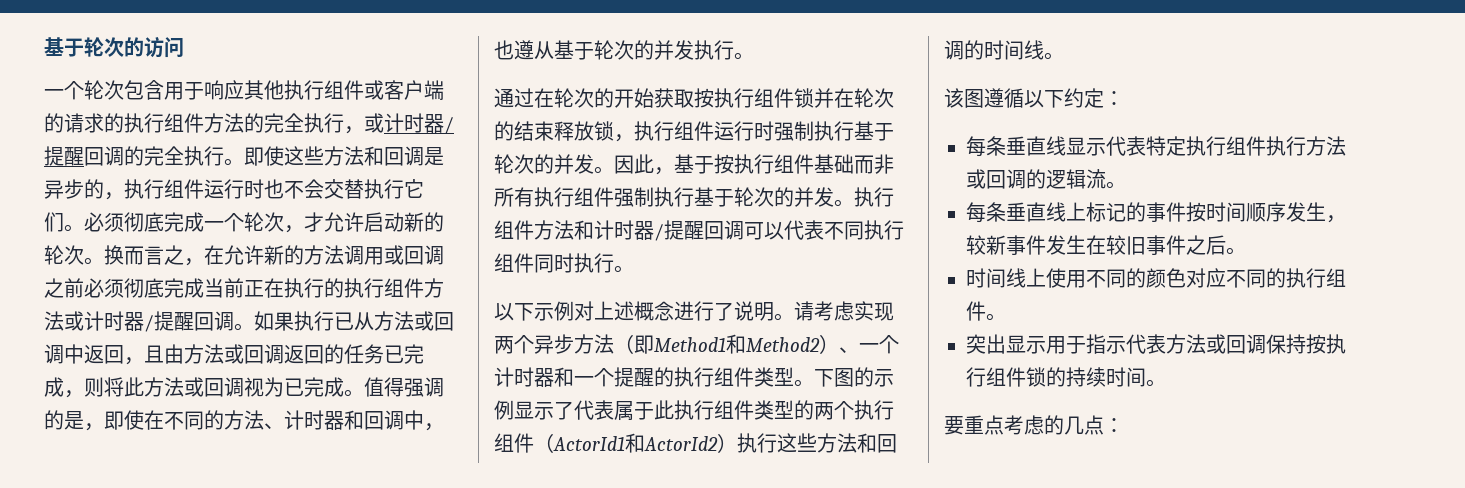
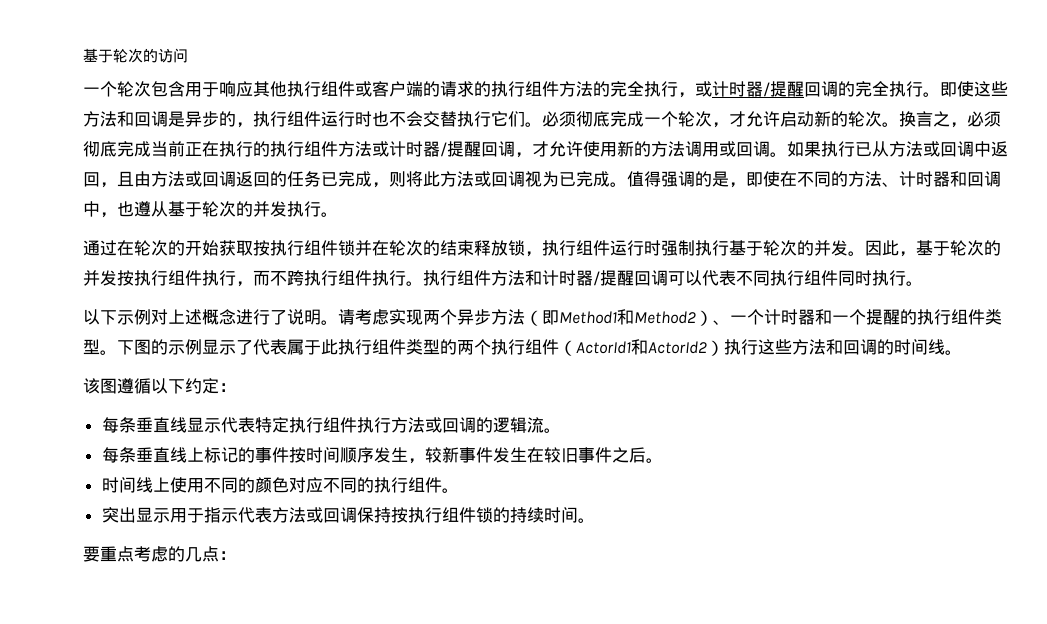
- 换而言之，在允许新的方法调用或回调之前必须彻底完成当前正在执行的执行组件方法或计时器/提醒回调。
+ 换言之，必须彻底完成当前正在执行的执行组件方法或计时器/提醒回调，才允许使用新的方法调用或回调。
- 因此，基于按执行组件基础而非所有执行组件强制执行基于轮次的并发。
+ 因此，基于轮次的并发按执行组件执行，而不跨执行组件执行。

